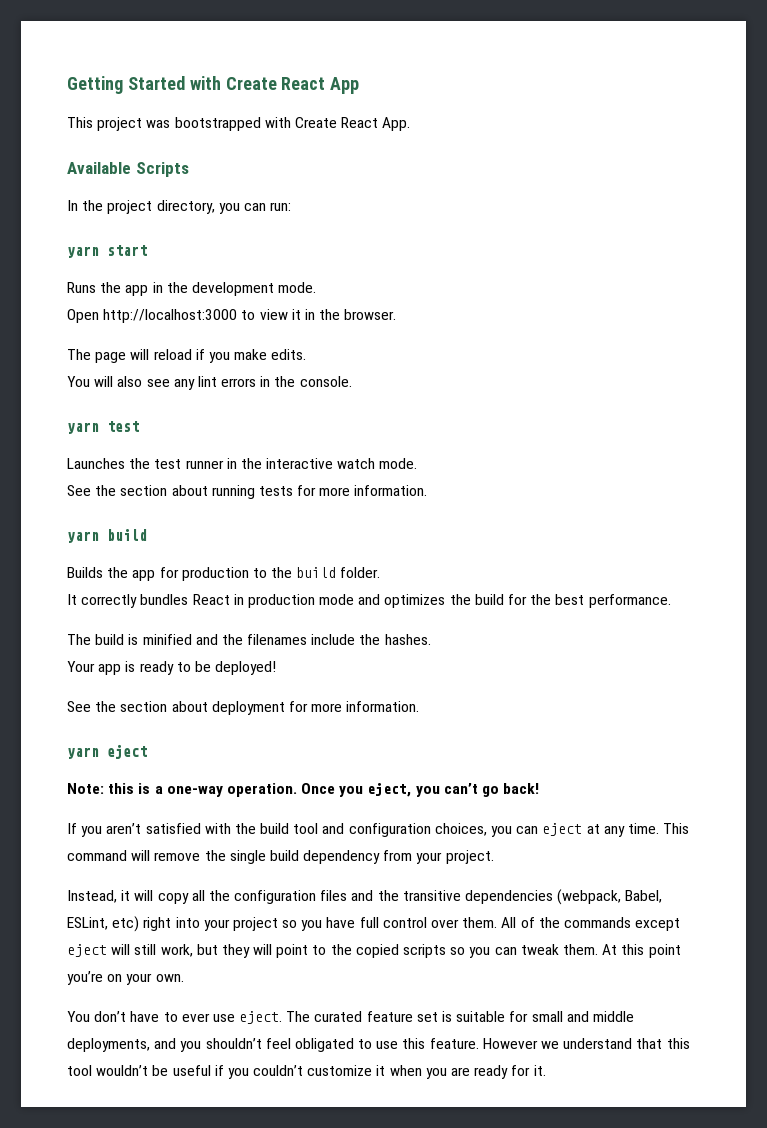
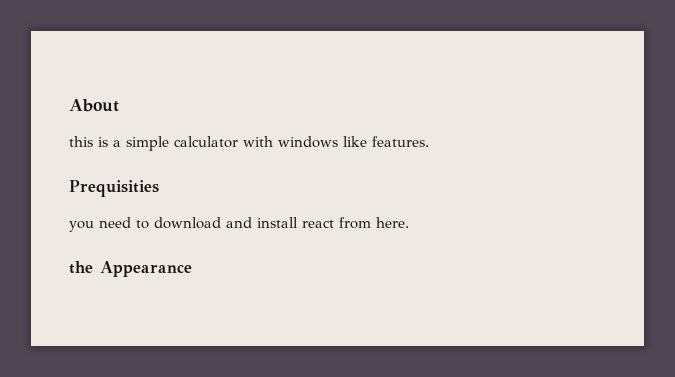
- Getting Started with Create React App
- This project was bootstrapped with Create React App.
- Available Scripts
- In the project directory, you can run:
- yarn start
- Runs the app in the development mode.
- Open http://localhost:3000 to view it in the browser.
- The page will reload if you make edits.
- You will also see any lint errors in the console.
- yarn test
- Launches the test runner in the interactive watch mode.
- See the section about running tests for more information.
- yarn build
- Builds the app for production to the build folder.
- It correctly bundles React in production mode and optimizes the build for the best performance.
- The build is minified and the filenames include the hashes.
- Your app is ready to be deployed!
- See the section about deployment for more information.
- yarn eject
- Note: this is a one-way operation. Once you eject, you can’t go back!
- If you aren’t satisfied with the build tool and configuration choices, you can eject at any time. This command will remove the single build dependency from your project.
- Instead, it will copy all the configuration files and the transitive dependencies (webpack, Babel, ESLint, etc) right into your project so you have full control over them. All of the commands except eject will still work, but they will point to the copied scripts so you can tweak them. At this point you’re on your own.
- You don’t have to ever use eject. The curated feature set is suitable for small and middle deployments, and you shouldn’t feel obligated to use this feature. However we understand that this tool wouldn’t be useful if you couldn’t customize it when you are ready for it.
+ About
+ this is a simple calculator with windows like features.
+ Prequisities
+ you need to download and install react from here.
+ the Appearance

